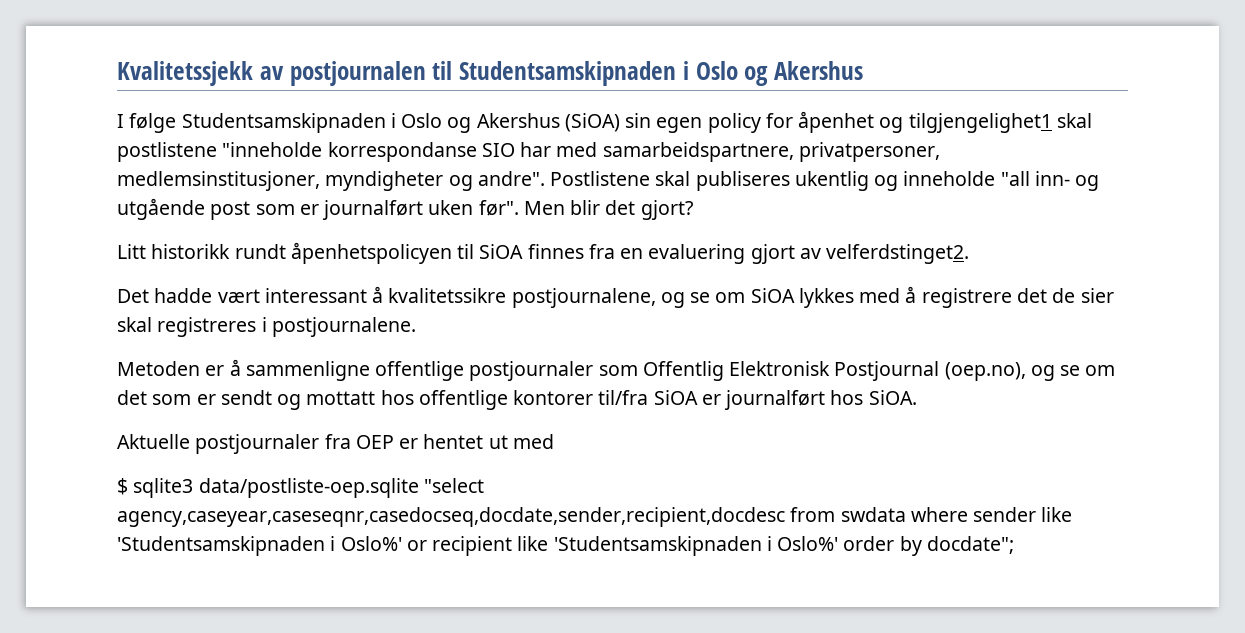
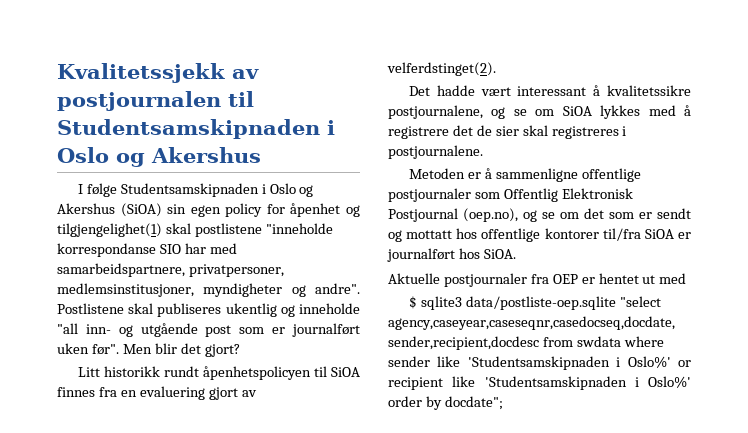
- I følge Studentsamskipnaden i Oslo og Akershus (SiOA) sin egen policy for åpenhet og tilgjengelighet1 skal postlistene "inneholde korrespondanse SIO har med samarbeidspartnere, privatpersoner, medlemsinstitusjoner, myndigheter og andre".
+ I følge Studentsamskipnaden i Oslo og Akershus (SiOA) sin egen policy for åpenhet og tilgjengelighet(1) skal postlistene "inneholde korrespondanse SIO har med samarbeidspartnere, privatpersoner, medlemsinstitusjoner, myndigheter og andre".
- Litt historikk rundt åpenhetspolicyen til SiOA finnes fra en evaluering gjort av velferdstinget2.
+ Litt historikk rundt åpenhetspolicyen til SiOA finnes fra en evaluering gjort av velferdstinget(2).

